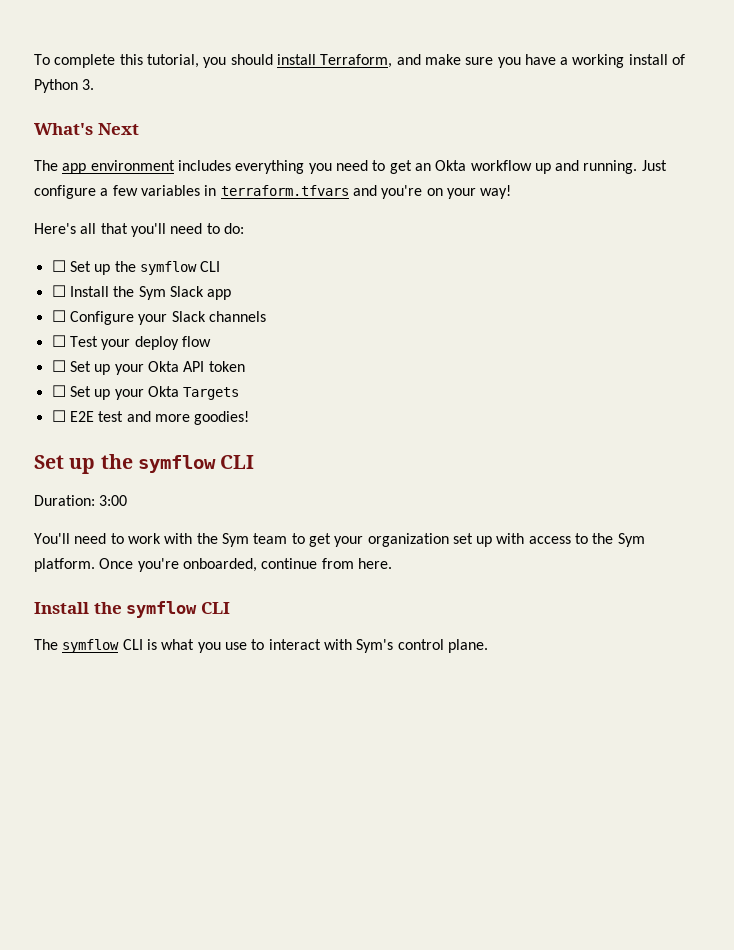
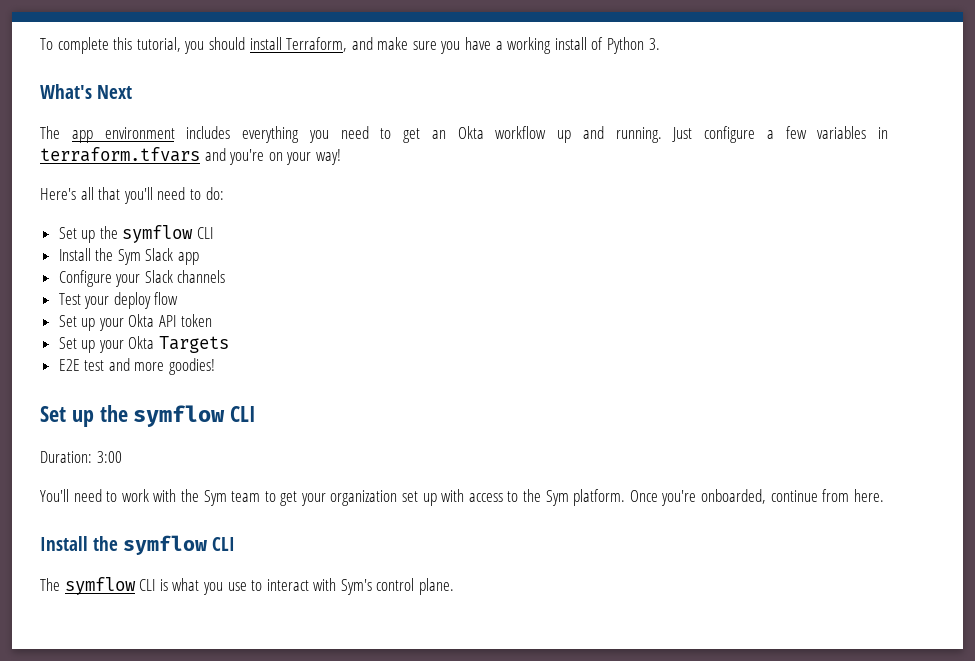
  Here's all that you'll need to do:
- ☐ Set up the symflow CLI
- ☐ Install the Sym Slack app
+ Set up the symflow CLI
+ Install the Sym Slack app
- ☐ Configure your Slack channels
+ Configure your Slack channels
- ☐ Test your deploy flow
+ Test your deploy flow
- ☐ Set up your Okta API token
+ Set up your Okta API token
- ☐ Set up your Okta Targets
+ Set up your Okta Targets
- ☐ E2E test and more goodies!
+ E2E test and more goodies!

